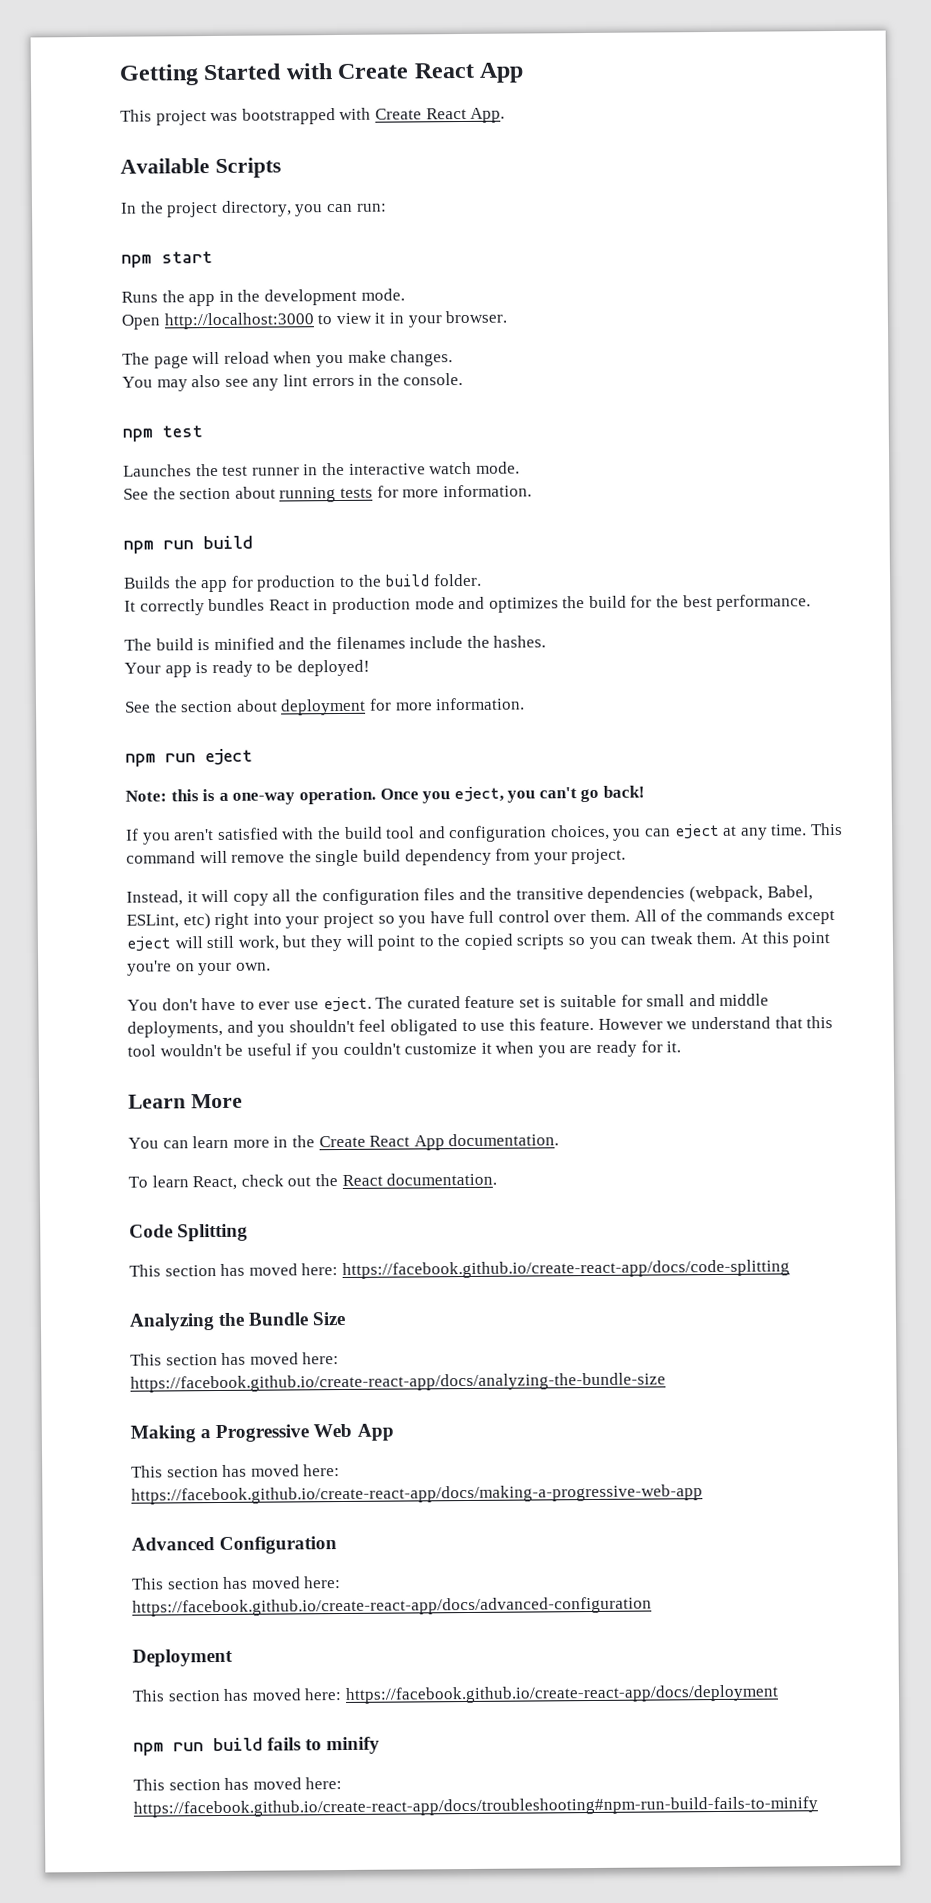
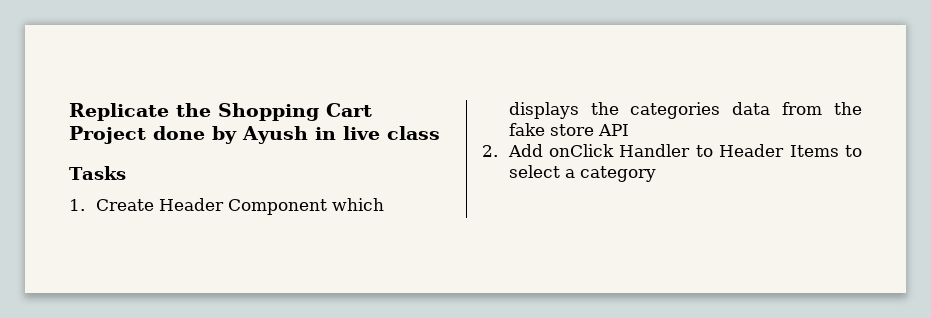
- Getting Started with Create React App
- This project was bootstrapped with Create React App.
- Available Scripts
- In the project directory, you can run:
- npm start
- Runs the app in the development mode.
- Open http://localhost:3000 to view it in your browser.
- The page will reload when you make changes.
- You may also see any lint errors in the console.
- npm test
- Launches the test runner in the interactive watch mode.
- See the section about running tests for more information.
- npm run build
- Builds the app for production to the build folder.
- It correctly bundles React in production mode and optimizes the build for the best performance.
- The build is minified and the filenames include the hashes.
- Your app is ready to be deployed!
- See the section about deployment for more information.
- npm run eject
- Note: this is a one-way operation. Once you eject, you can't go back!
- If you aren't satisfied with the build tool and configuration choices, you can eject at any time. This command will remove the single build dependency from your project.
- Instead, it will copy all the configuration files and the transitive dependencies (webpack, Babel, ESLint, etc) right into your project so you have full control over them. All of the commands except eject will still work, but they will point to the copied scripts so you can tweak them. At this point you're on your own.
- You don't have to ever use eject. The curated feature set is suitable for small and middle deployments, and you shouldn't feel obligated to use this feature. However we understand that this tool wouldn't be useful if you couldn't customize it when you are ready for it.
- Learn More
- You can learn more in the Create React App documentation.
- To learn React, check out the React documentation.
- Code Splitting
- This section has moved here: https://facebook.github.io/create-react-app/docs/code-splitting
- Analyzing the Bundle Size
- This section has moved here: https://facebook.github.io/create-react-app/docs/analyzing-the-bundle-size
- Making a Progressive Web App
- This section has moved here: https://facebook.github.io/create-react-app/docs/making-a-progressive-web-app
- Advanced Configuration
- This section has moved here: https://facebook.github.io/create-react-app/docs/advanced-configuration
- Deployment
- This section has moved here: https://facebook.github.io/create-react-app/docs/deployment
- npm run build fails to minify
- This section has moved here: https://facebook.github.io/create-react-app/docs/troubleshooting#npm-run-build-fails-to-minify
+ Replicate the Shopping Cart Project done by Ayush in live class
+ Tasks
+ 1. Create Header Component which displays the categories data from the fake store API
+ 2. Add onClick Handler to Header Items to select a category

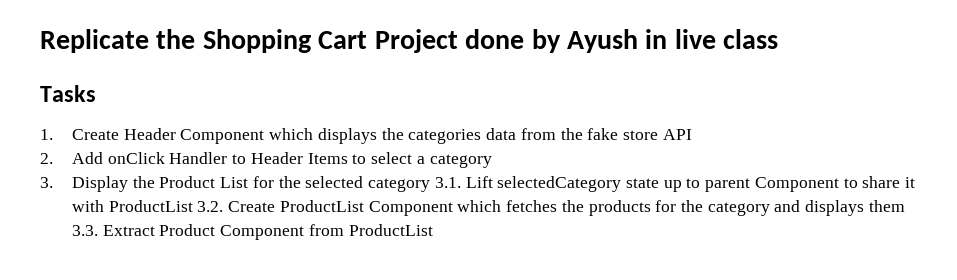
+ 3. Display the Product List for the selected category 3.1. Lift selectedCategory state up to parent Component to share it with ProductList 3.2. Create ProductList Component which fetches the products for the category and displays them 3.3. Extract Product Component from ProductList

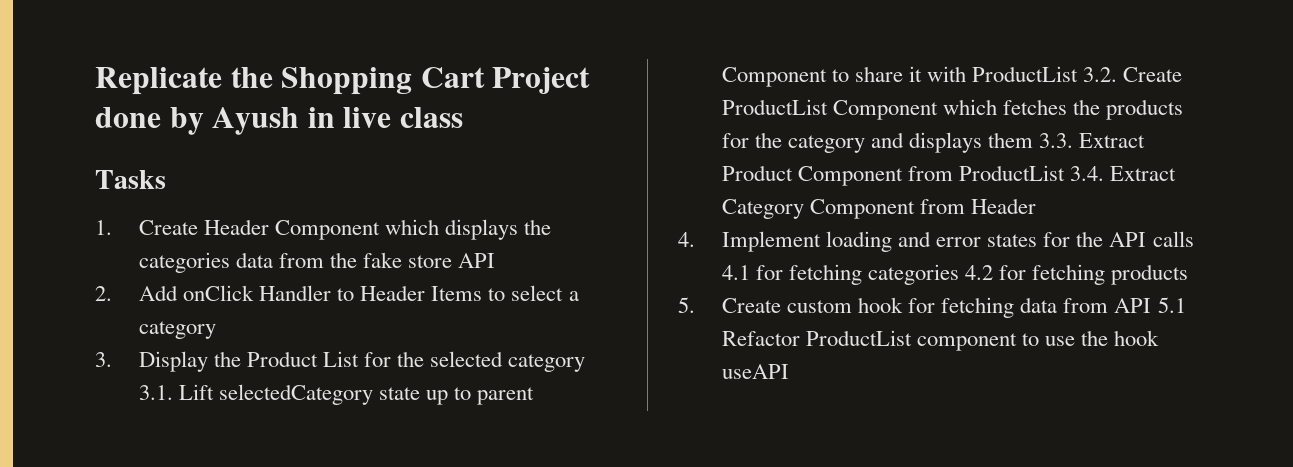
- 3. Display the Product List for the selected category 3.1. Lift selectedCategory state up to parent Component to share it with ProductList 3.2. Create ProductList Component which fetches the products for the category and displays them 3.3. Extract Product Component from ProductList
+ 3. Display the Product List for the selected category 3.1. Lift selectedCategory state up to parent Component to share it with ProductList 3.2. Create ProductList Component which fetches the products for the category and displays them 3.3. Extract Product Component from ProductList 3.4. Extract Category Component from Header
+ 4. Implement loading and error states for the API calls 4.1 for fetching categories 4.2 for fetching products
+ 5. Create custom hook for fetching data from API 5.1 Refactor ProductList component to use the hook useAPI

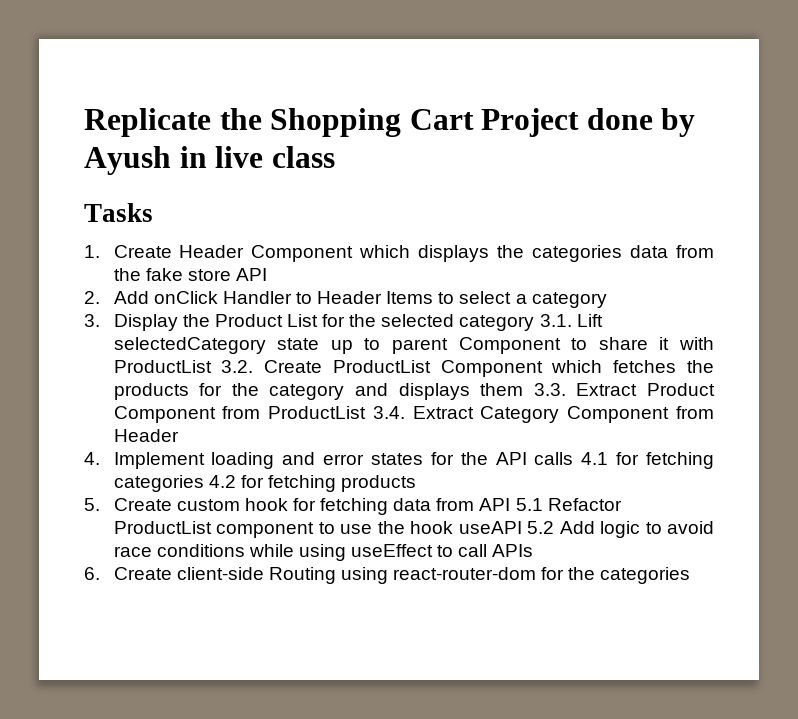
- 5. Create custom hook for fetching data from API 5.1 Refactor ProductList component to use the hook useAPI
+ 5. Create custom hook for fetching data from API 5.1 Refactor ProductList component to use the hook useAPI 5.2 Add logic to avoid race conditions while using useEffect to call APIs
+ 6. Create client-side Routing using react-router-dom for the categories

